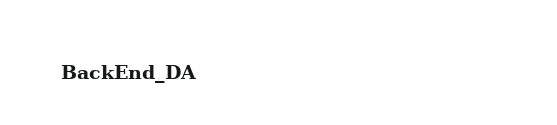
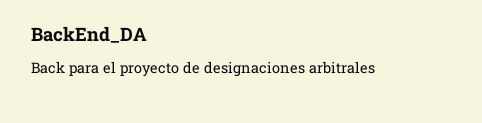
+ Back para el proyecto de designaciones arbitrales

